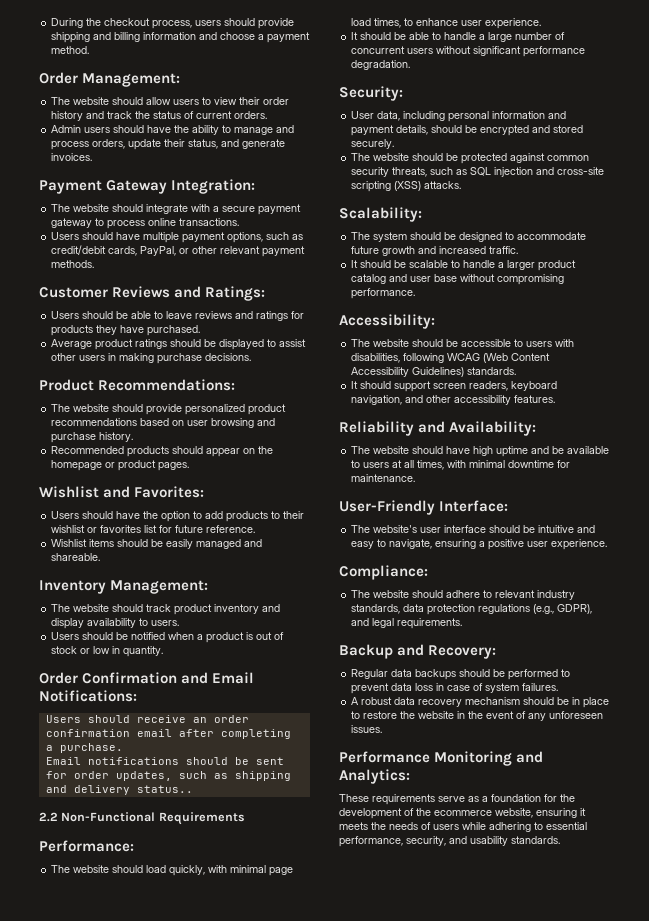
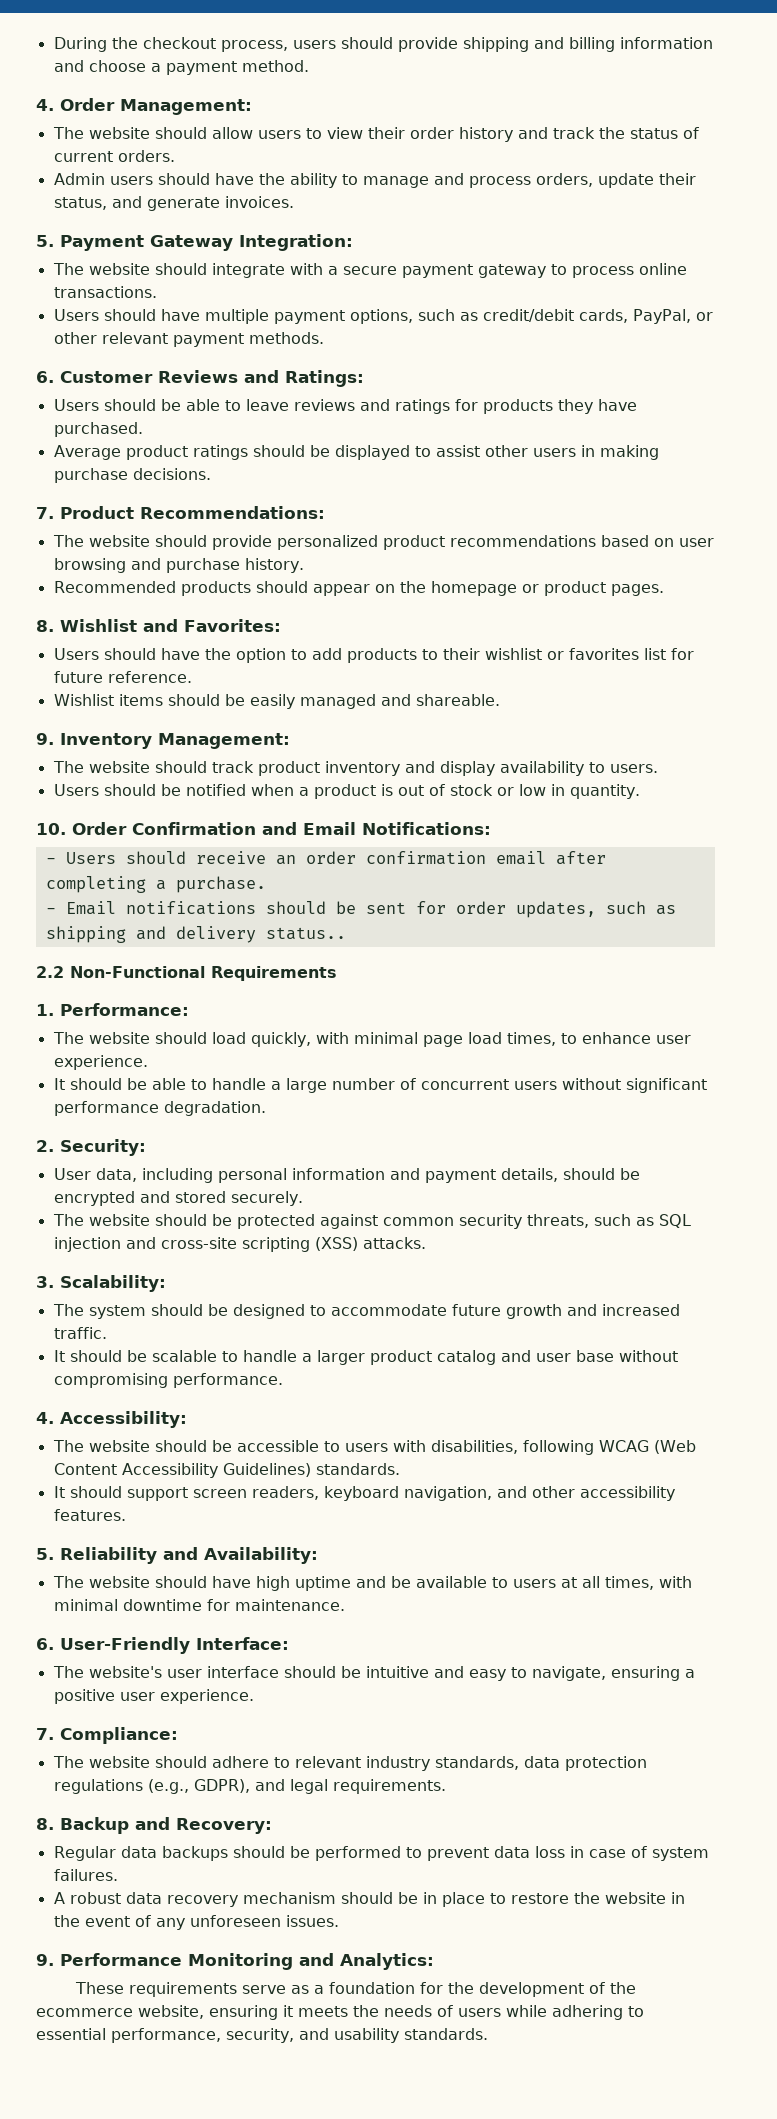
- Order Management:
+ 4. Order Management:
- Payment Gateway Integration:
+ 5. Payment Gateway Integration:
- Customer Reviews and Ratings:
+ 6. Customer Reviews and Ratings:
- Product Recommendations:
+ 7. Product Recommendations:
- Wishlist and Favorites:
+ 8. Wishlist and Favorites:
- Inventory Management:
+ 9. Inventory Management:
- Order Confirmation and Email Notifications:
+ 10. Order Confirmation and Email Notifications:
- Users should receive an order confirmation email after completing a purchase.
+ - Users should receive an order confirmation email after completing a purchase.
- Email notifications should be sent for order updates, such as shipping and delivery status..
+ - Email notifications should be sent for order updates, such as shipping and delivery status..
- Performance:
+ 1. Performance:
- Security:
+ 2. Security:
- Scalability:
+ 3. Scalability:
- Accessibility:
+ 4. Accessibility:
- Reliability and Availability:
+ 5. Reliability and Availability:
- User-Friendly Interface:
+ 6. User-Friendly Interface:
- Compliance:
+ 7. Compliance:
- Backup and Recovery:
+ 8. Backup and Recovery:
- Performance Monitoring and Analytics:
+ 9. Performance Monitoring and Analytics:

